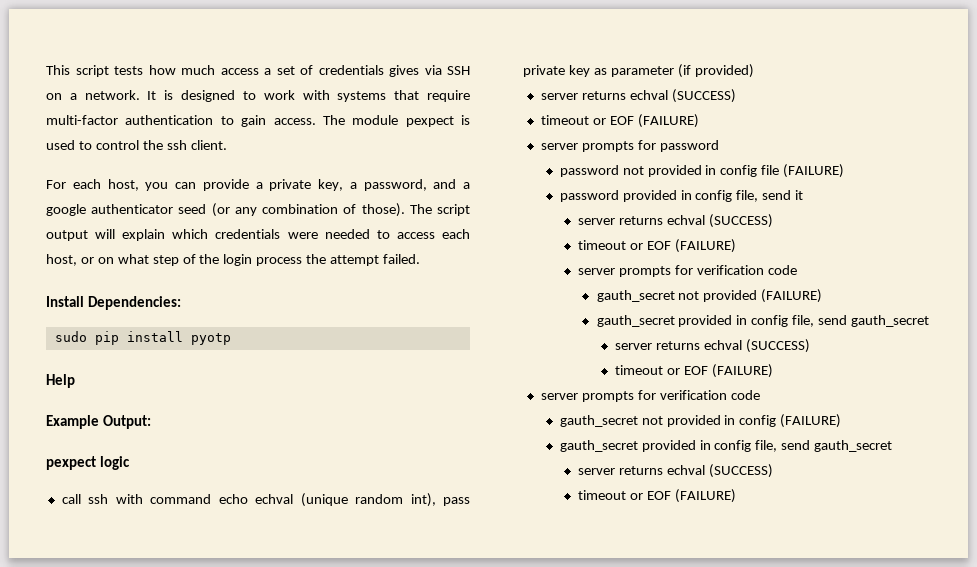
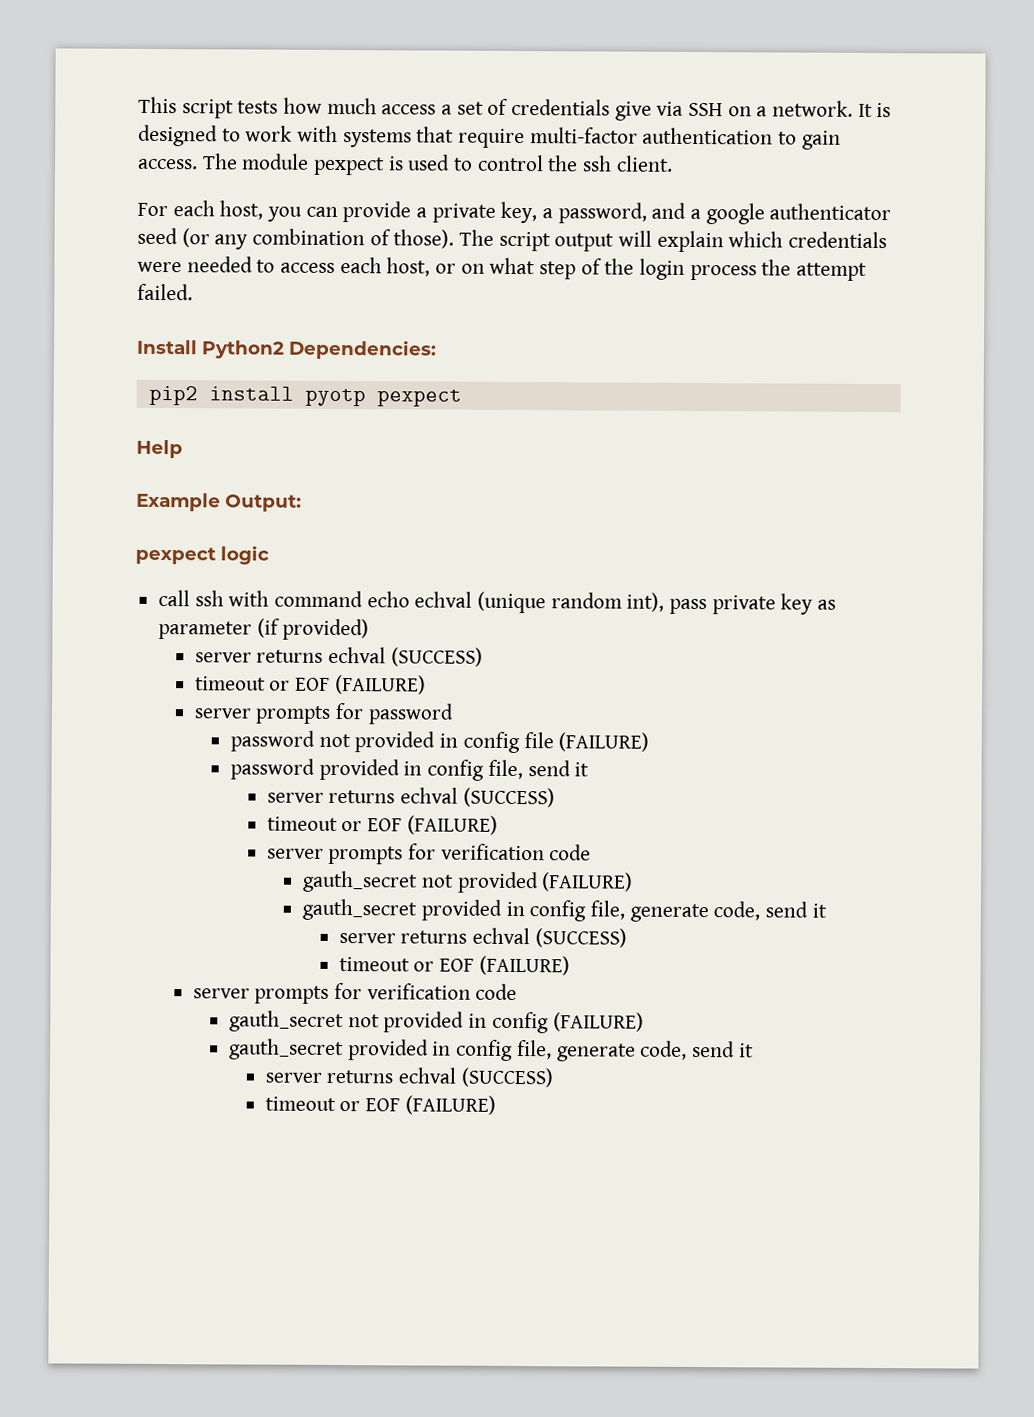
- This script tests how much access a set of credentials gives via SSH on a network.
+ This script tests how much access a set of credentials give via SSH on a network.
- Install Dependencies:
+ Install Python2 Dependencies:
- sudo pip install pyotp
+ pip2 install pyotp pexpect
  gauth_secret not provided (FAILURE)
- gauth_secret provided in config file, send gauth_secret
+ gauth_secret provided in config file, generate code, send it
  gauth_secret not provided in config (FAILURE)
- gauth_secret provided in config file, send gauth_secret
+ gauth_secret provided in config file, generate code, send it

